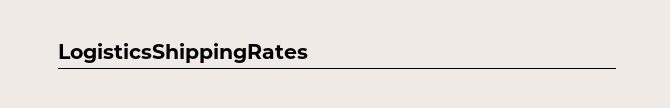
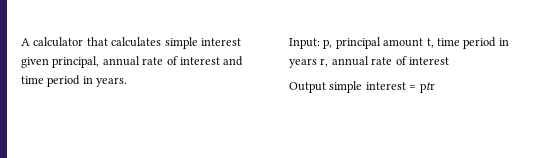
- LogisticsShippingRates
+ A calculator that calculates simple interest given principal, annual rate of interest and time period in years.
+ Input: p, principal amount t, time period in years r, annual rate of interest
+ Output simple interest = ptr

